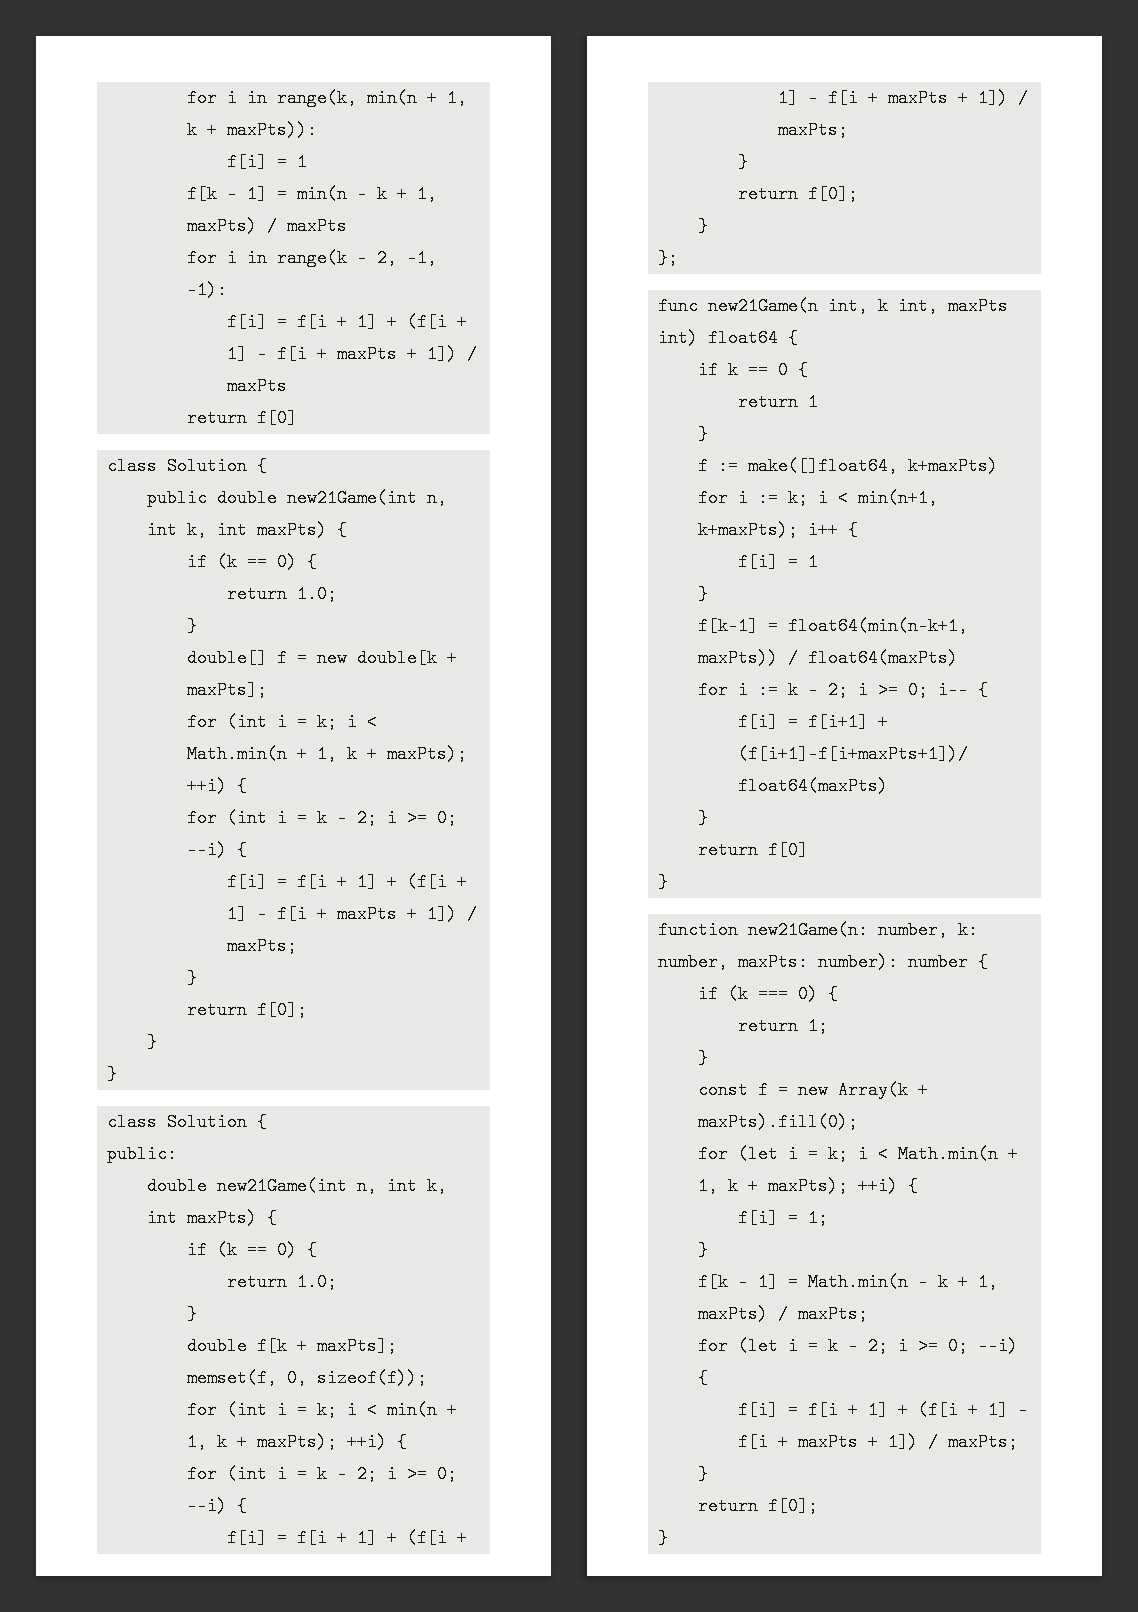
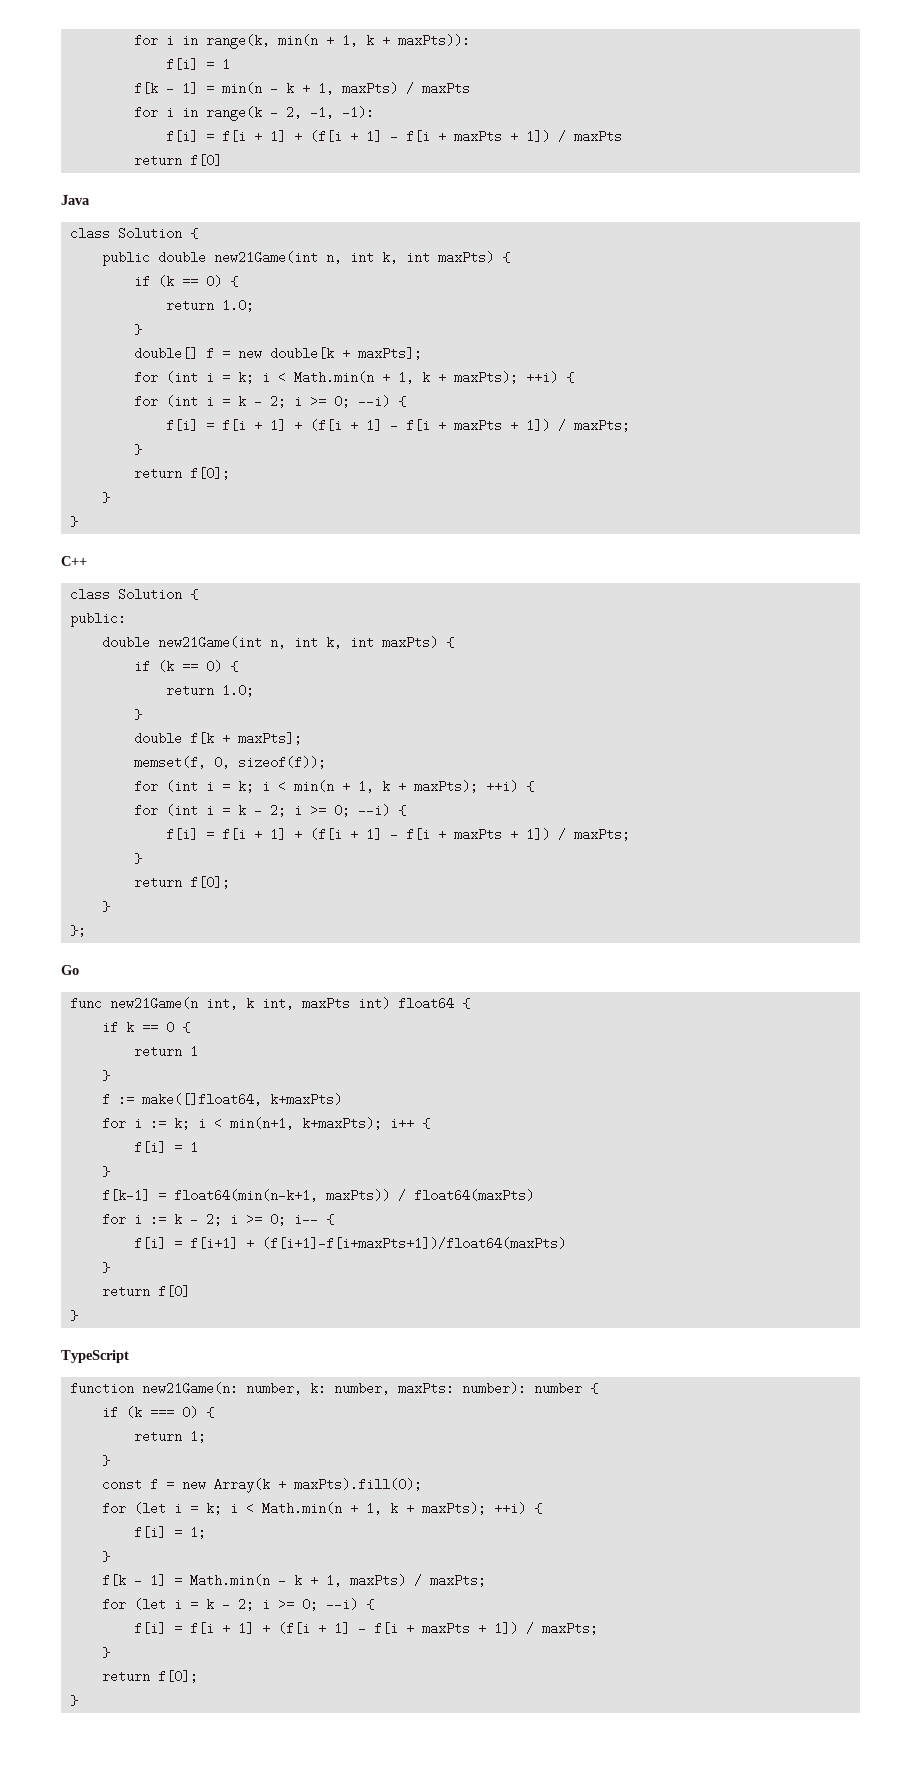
+ Java
+ C++
+ Go
+ TypeScript

